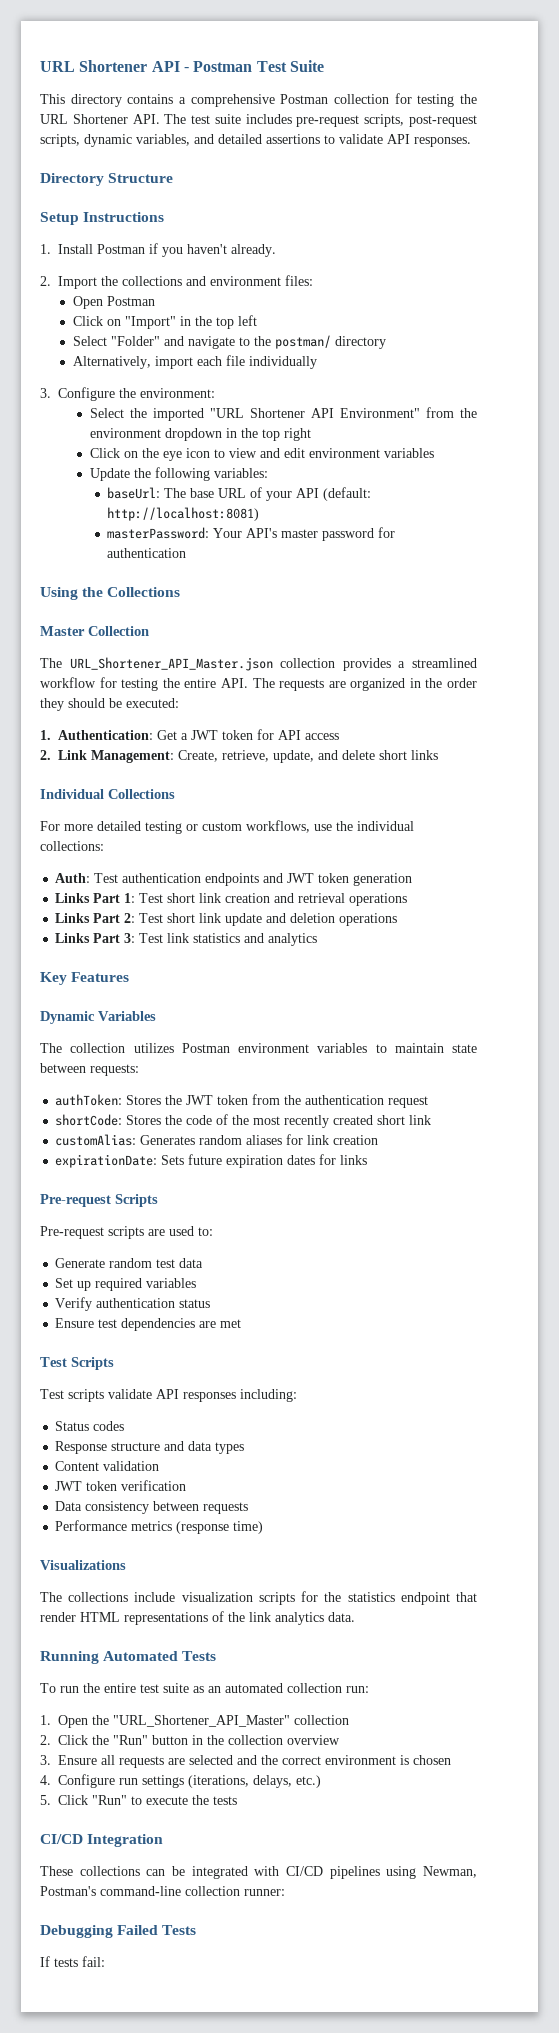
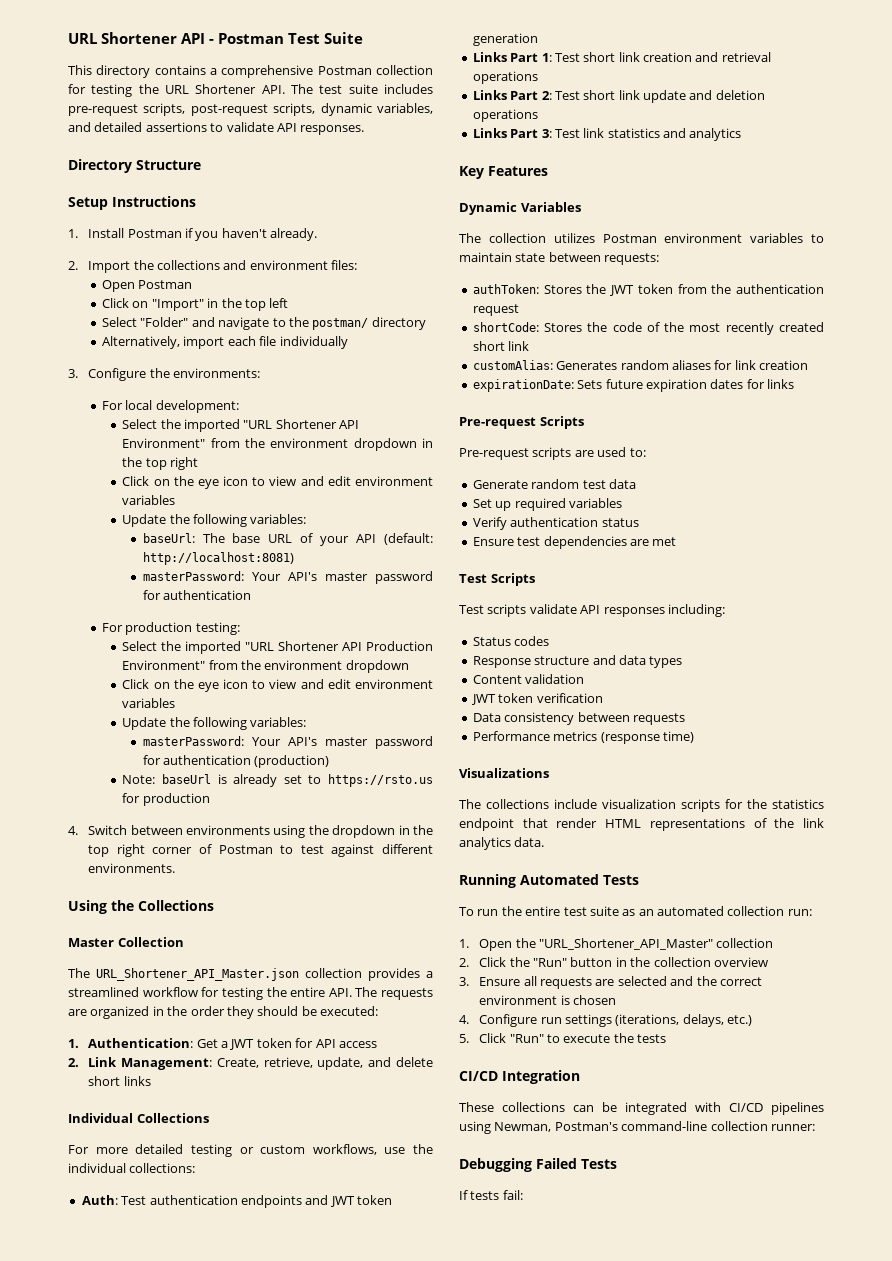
- 3. Configure the environment:
+ 3. Configure the environments:
+ For local development:
+ For production testing:
+ Select the imported "URL Shortener API Production Environment" from the environment dropdown
+ Click on the eye icon to view and edit environment variables
+ Update the following variables:
+ masterPassword: Your API's master password for authentication (production)
+ Note: baseUrl is already set to https://rsto.us for production
+ 4. Switch between environments using the dropdown in the top right corner of Postman to test against different environments.

